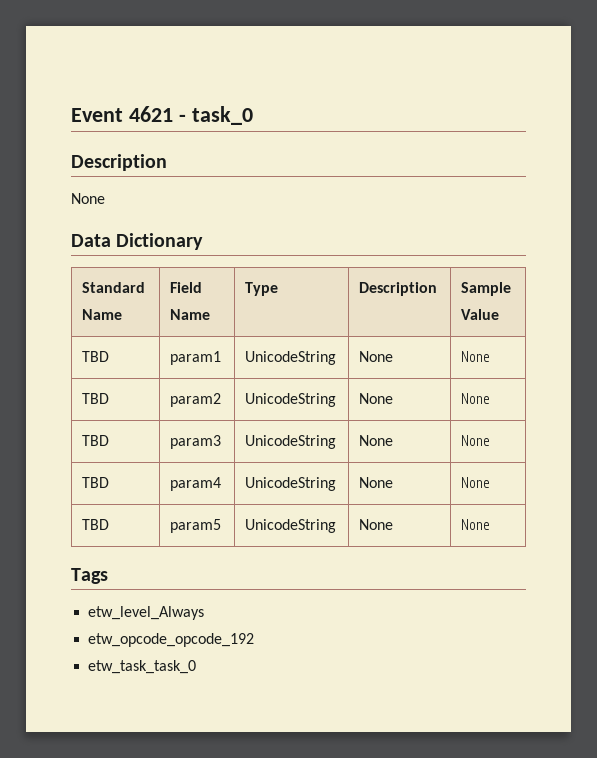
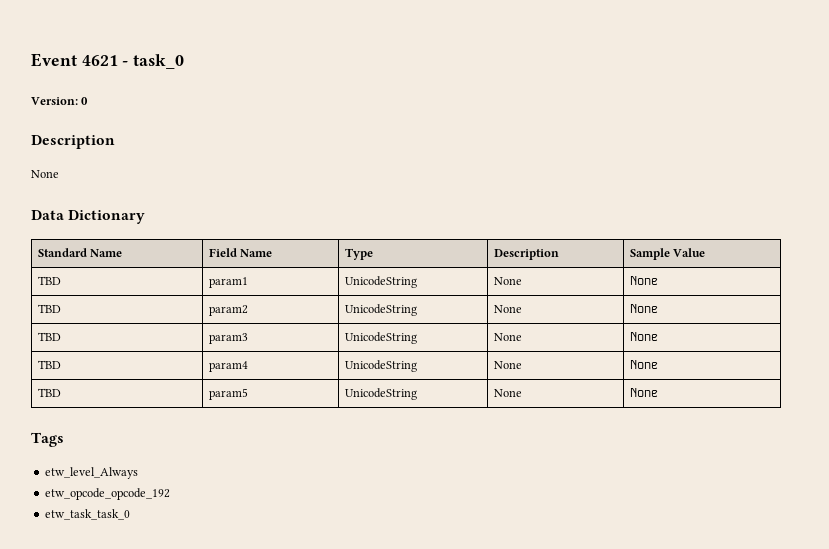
+ Version: 0

